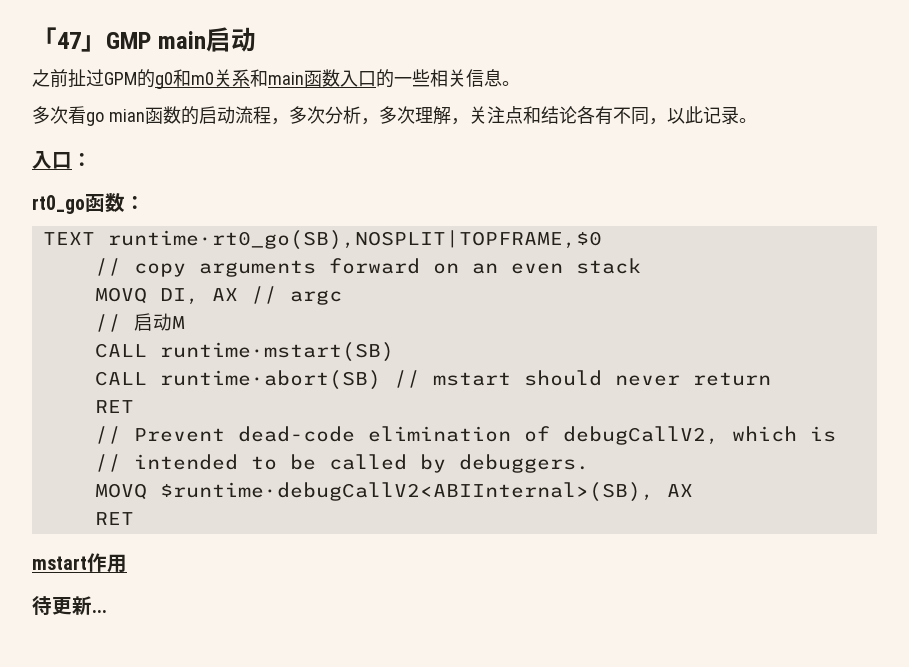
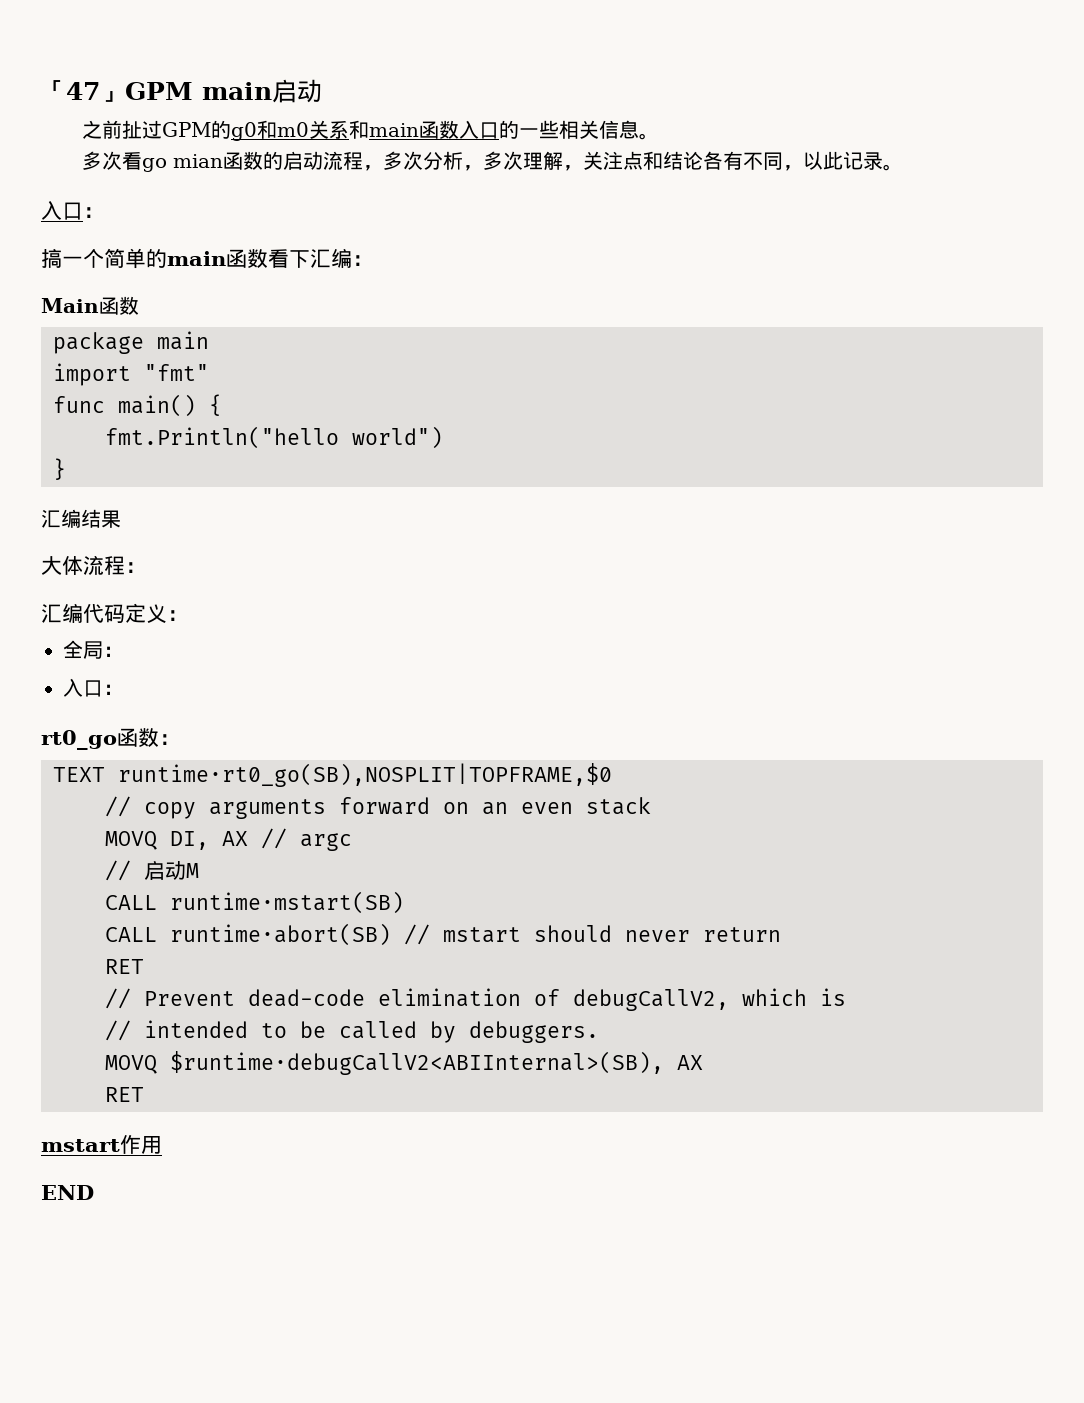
- 「47」GMP main启动
+ 「47」GPM main启动
+ 搞一个简单的main函数看下汇编：
+ Main函数
+ package main
+ import "fmt"
+ func main() {
+ fmt.Println("hello world")
+ }
+ 汇编结果
+ 大体流程：
+ 汇编代码定义：
+ 全局：
+ 入口：
- 待更新...
+ END

